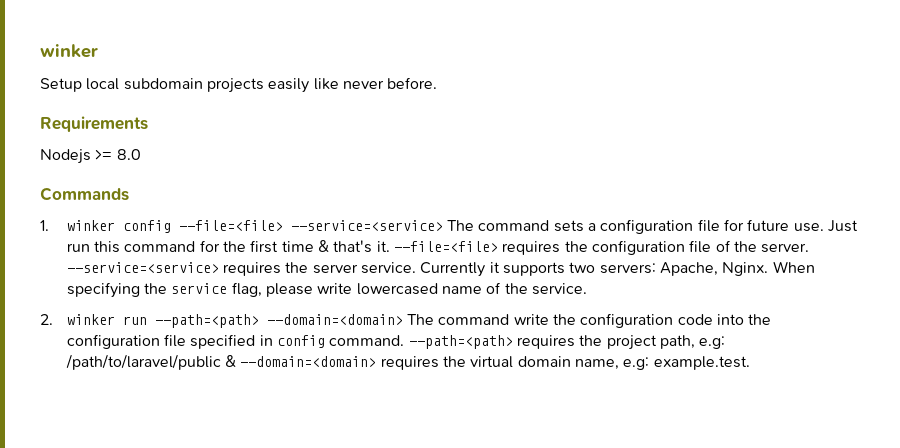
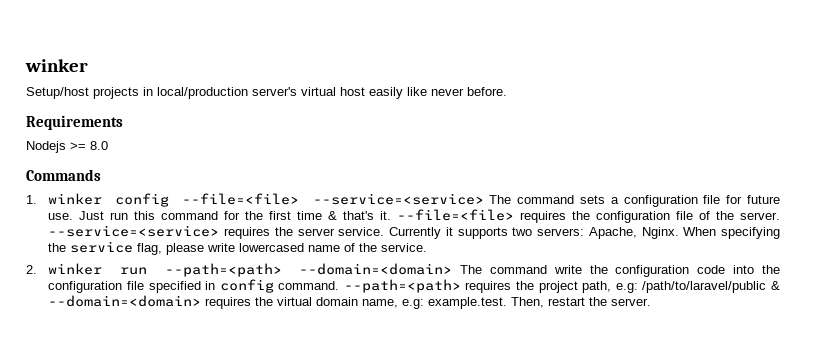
- Setup local subdomain projects easily like never before.
+ Setup/host projects in local/production server's virtual host easily like never before.
- --path=<path> requires the project path, e.g: /path/to/laravel/public & --domain=<domain> requires the virtual domain name, e.g: example.test.
+ --path=<path> requires the project path, e.g: /path/to/laravel/public & --domain=<domain> requires the virtual domain name, e.g: example.test. Then, restart the server.

